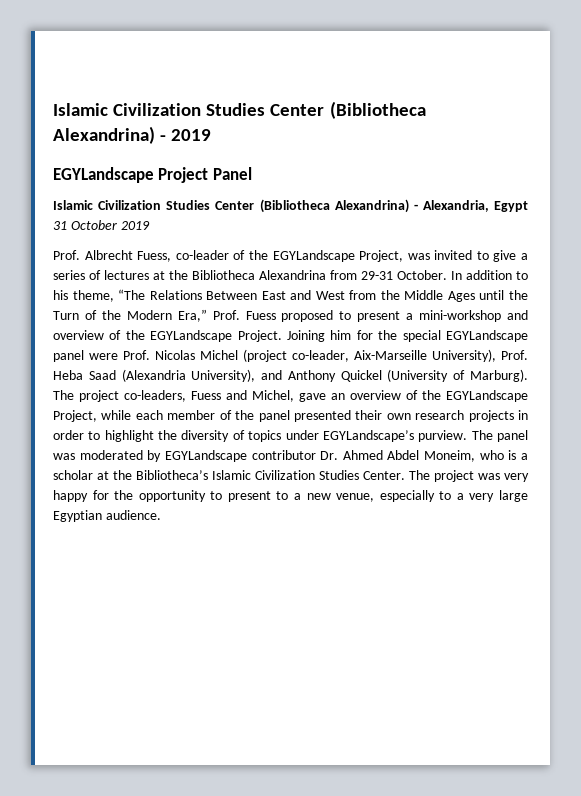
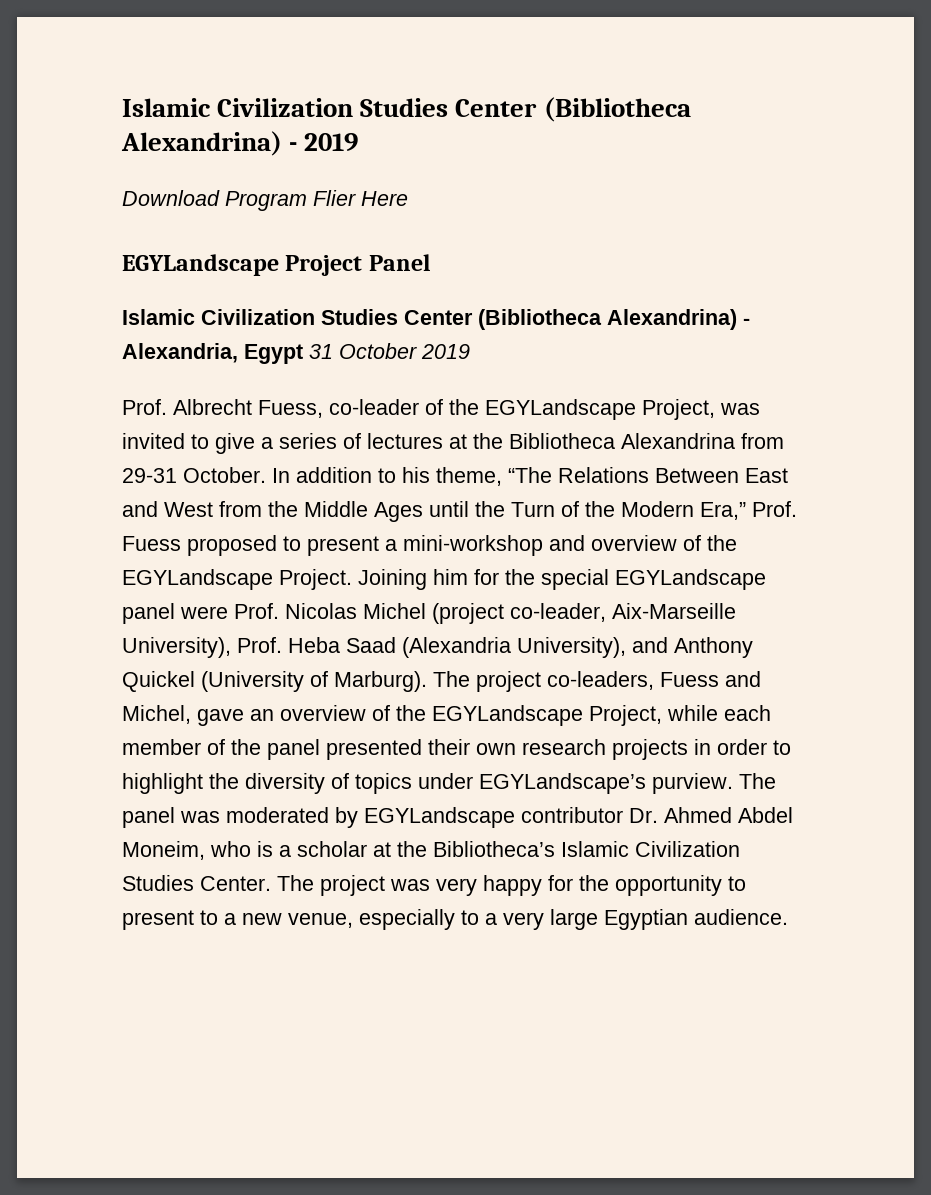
+ Download Program Flier Here

